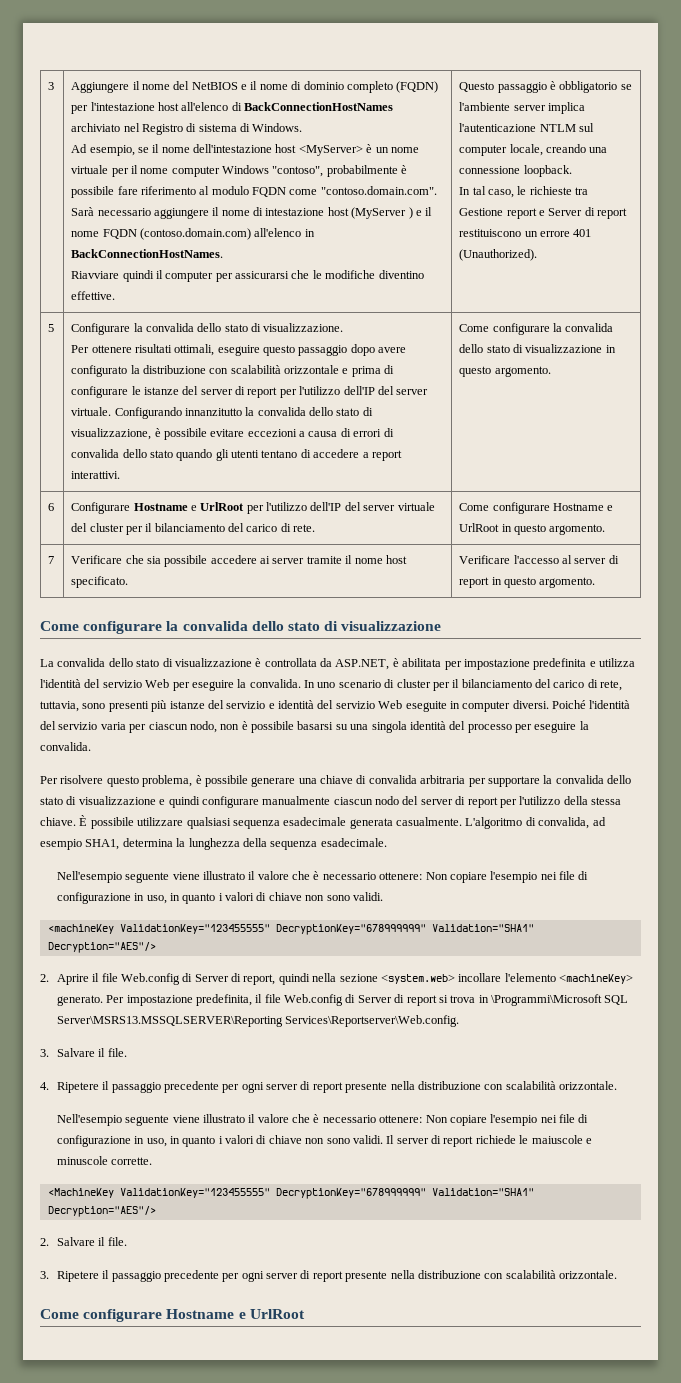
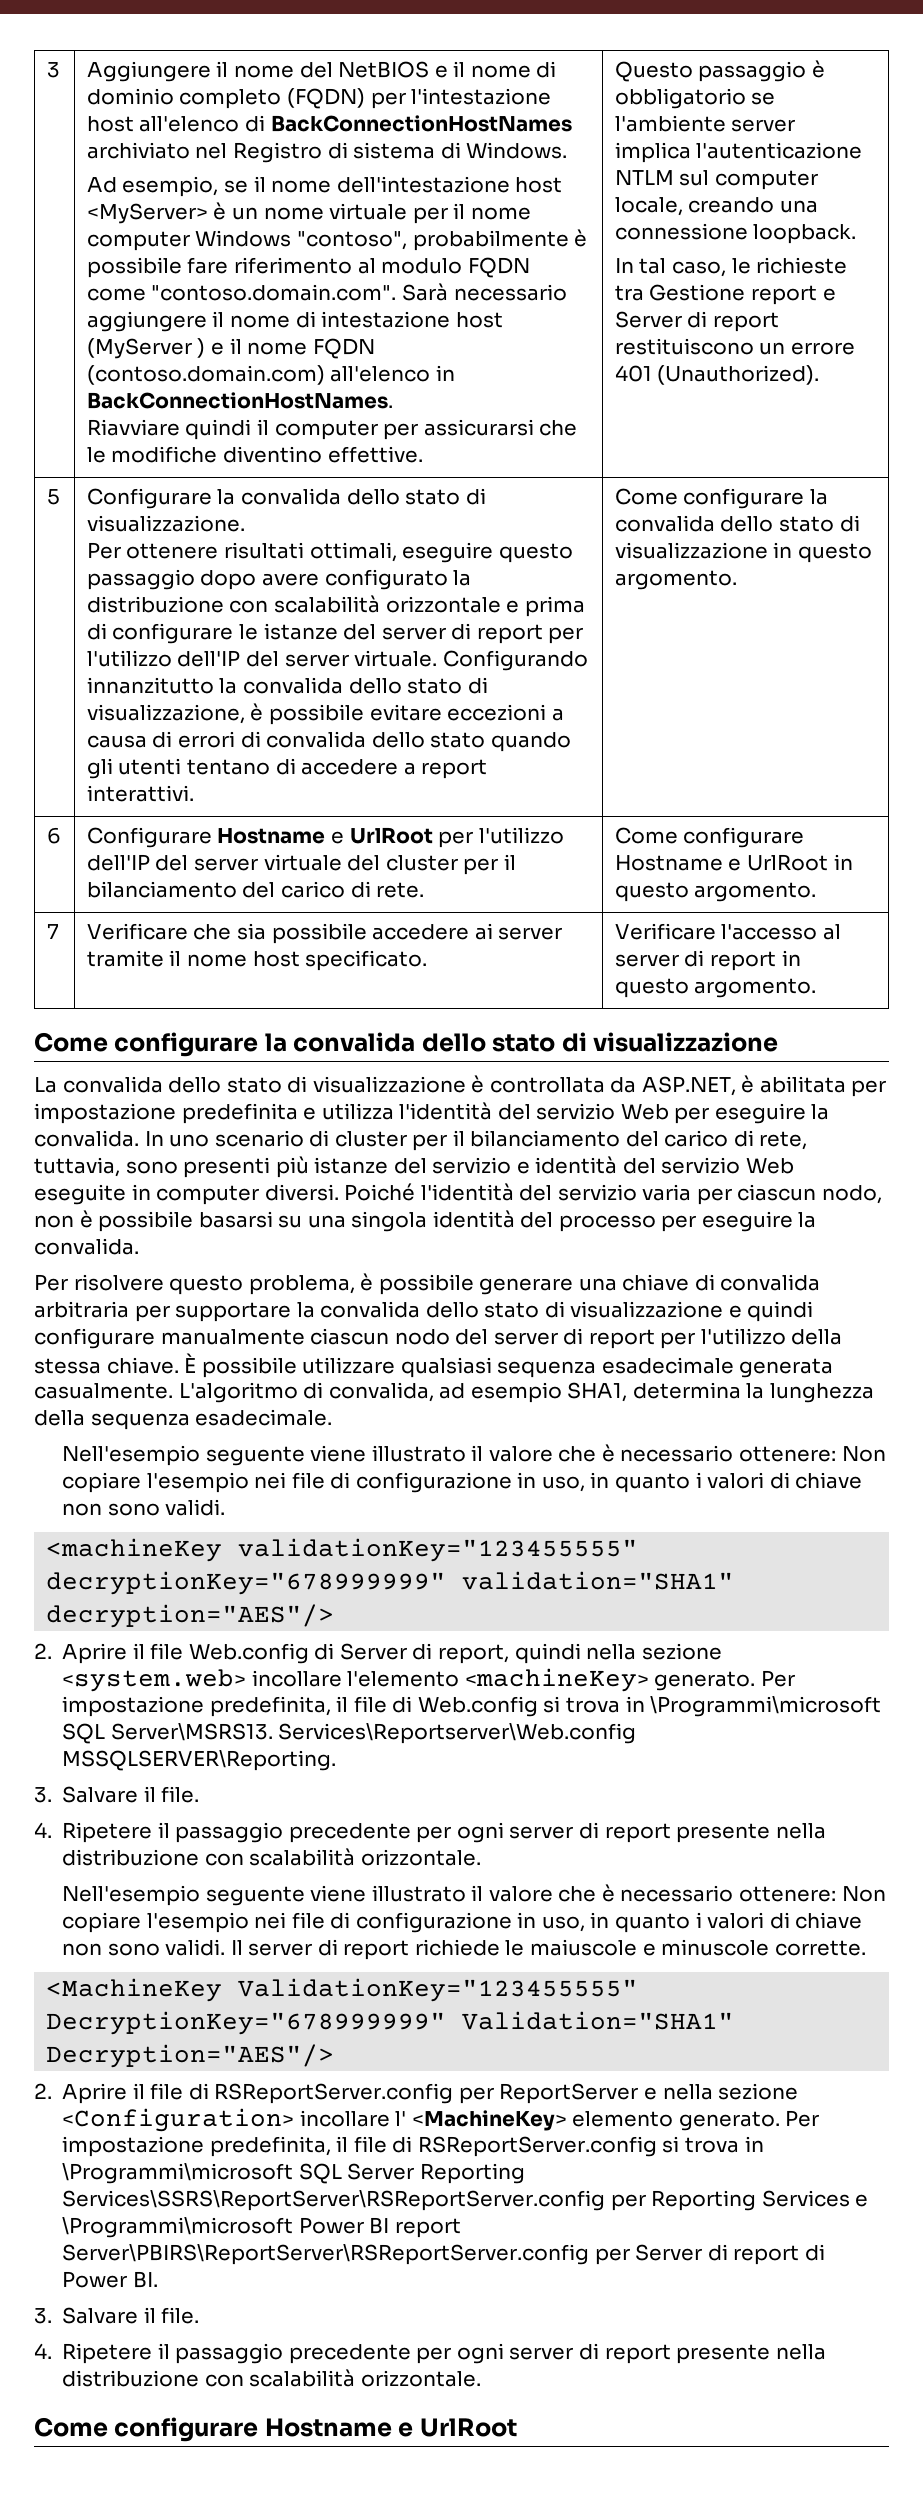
- <machineKey ValidationKey="123455555" DecryptionKey="678999999" Validation="SHA1" Decryption="AES"/>
+ <machineKey validationKey="123455555" decryptionKey="678999999" validation="SHA1" decryption="AES"/>
- Per impostazione predefinita, il file Web.config di Server di report si trova in \Programmi\Microsoft SQL Server\MSRS13.MSSQLSERVER\Reporting Services\Reportserver\Web.config.
+ Per impostazione predefinita, il file di Web.config si trova in \Programmi\microsoft SQL Server\MSRS13. Services\Reportserver\Web.config MSSQLSERVER\Reporting.
- 2. Salvare il file.
- 3. Ripetere il passaggio precedente per ogni server di report presente nella distribuzione con scalabilità orizzontale.
+ 2. Aprire il file di RSReportServer.config per ReportServer e nella sezione <Configuration> incollare l' <MachineKey> elemento generato. Per impostazione predefinita, il file di RSReportServer.config si trova in \Programmi\microsoft SQL Server Reporting Services\SSRS\ReportServer\RSReportServer.config per Reporting Services e \Programmi\microsoft Power BI report Server\PBIRS\ReportServer\RSReportServer.config per Server di report di Power BI.
+ 3. Salvare il file.
+ 4. Ripetere il passaggio precedente per ogni server di report presente nella distribuzione con scalabilità orizzontale.

